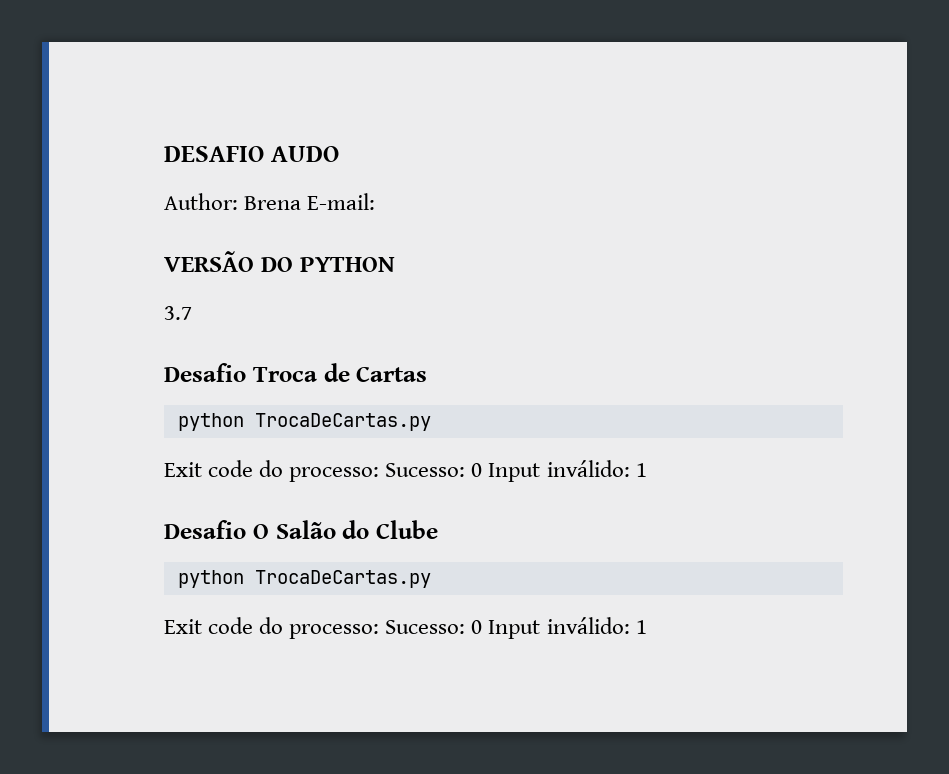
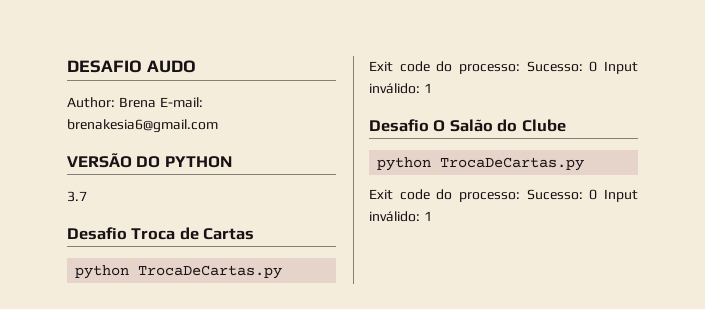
- Author: Brena E-mail:
+ Author: Brena E-mail: brenakesia6@gmail.com

